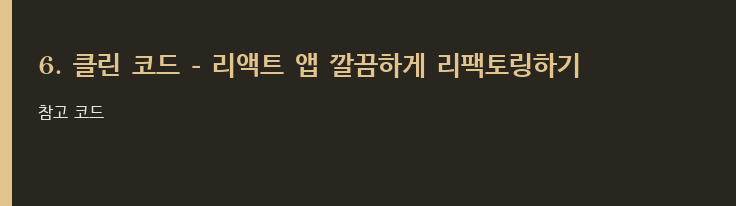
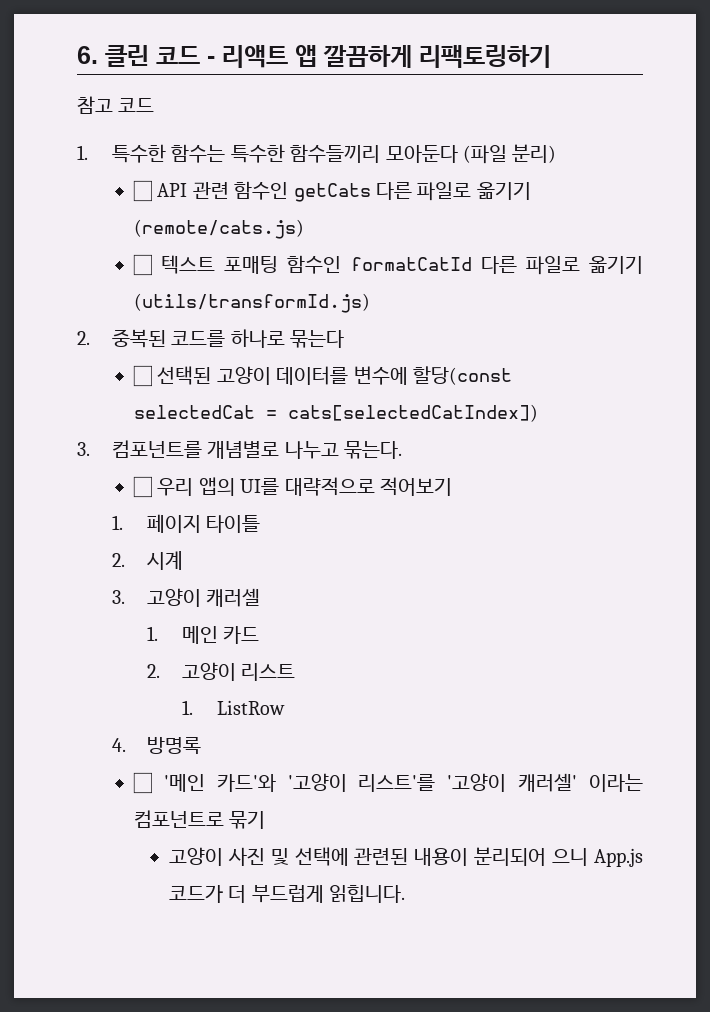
+ 1. 특수한 함수는 특수한 함수들끼리 모아둔다 (파일 분리)
+ ☐ API 관련 함수인 getCats 다른 파일로 옮기기 (remote/cats.js)
+ ☐ 텍스트 포매팅 함수인 formatCatId 다른 파일로 옮기기 (utils/transformId.js)
+ 2. 중복된 코드를 하나로 묶는다
+ ☐ 선택된 고양이 데이터를 변수에 할당(const selectedCat = cats[selectedCatIndex])
+ 3. 컴포넌트를 개념별로 나누고 묶는다.
+ ☐ 우리 앱의 UI를 대략적으로 적어보기
+ 1. 페이지 타이틀
+ 2. 시계
+ 3. 고양이 캐러셀
+ 1. 메인 카드
+ 2. 고양이 리스트
+ 1. ListRow
+ 4. 방명록
+ ☐ '메인 카드'와 '고양이 리스트'를 '고양이 캐러셀' 이라는 컴포넌트로 묶기
+ 고양이 사진 및 선택에 관련된 내용이 분리되어 으니 App.js 코드가 더 부드럽게 읽힙니다.

